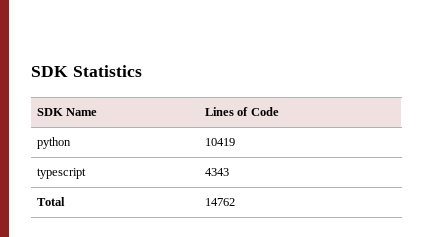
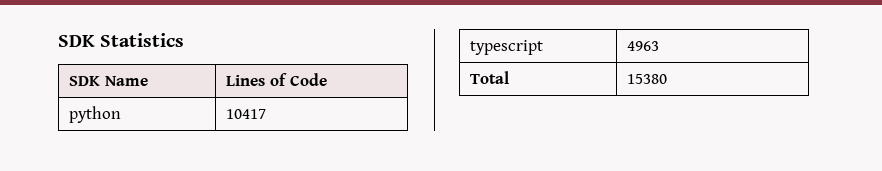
- python | 10419
+ python | 10417
- typescript | 4343
+ typescript | 4963
- Total | 14762
+ Total | 15380

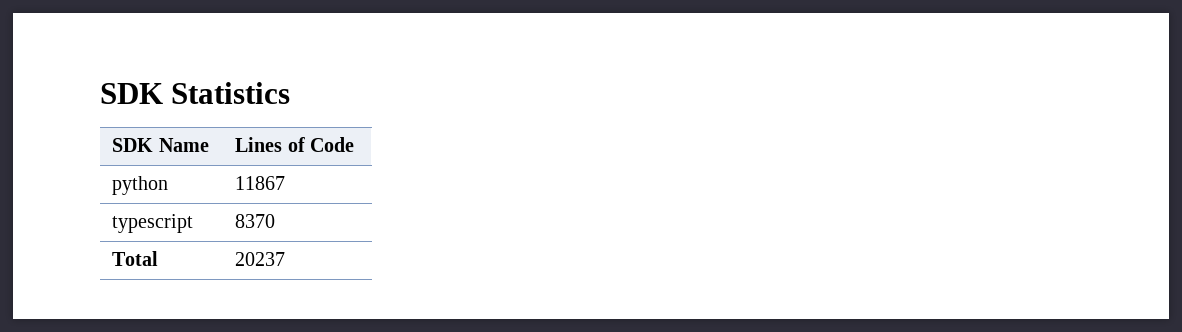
- python | 10417
+ python | 11867
- typescript | 4963
+ typescript | 8370
- Total | 15380
+ Total | 20237

